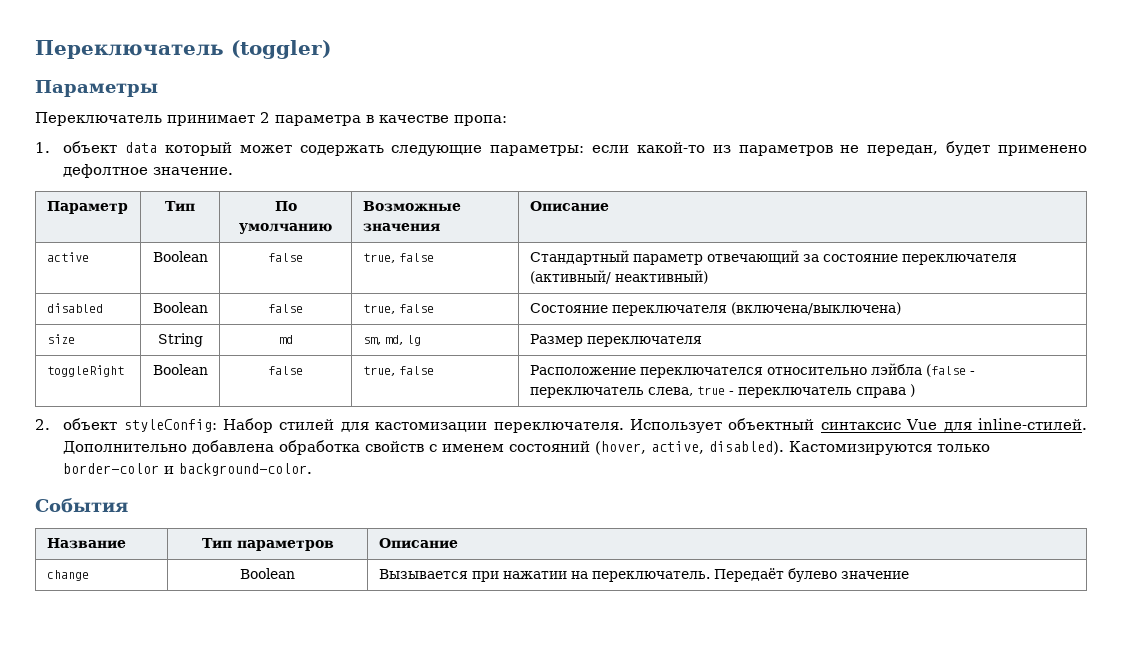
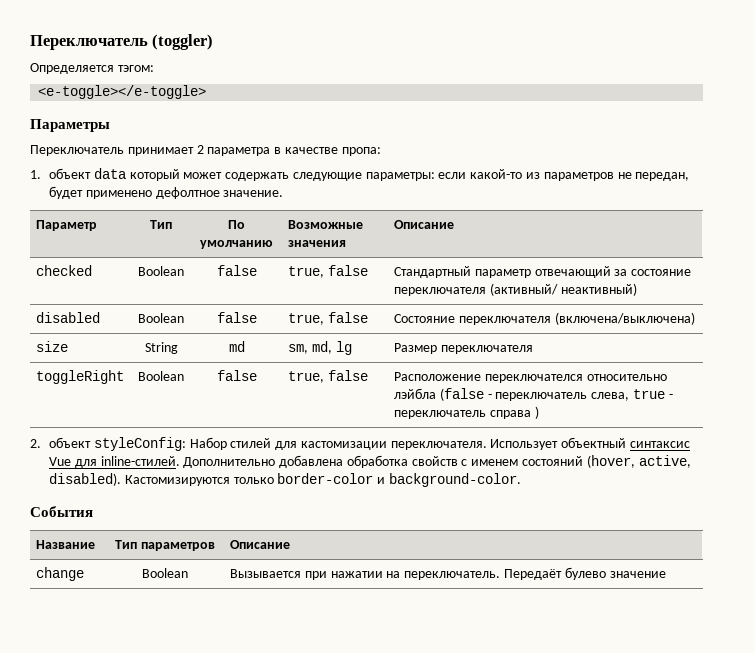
+ Определяется тэгом:
+ <e-toggle></e-toggle>
- active | Boolean | false | true, false | Стандартный параметр отвечающий за состояние переключателя (активный/ неактивный)
+ checked | Boolean | false | true, false | Стандартный параметр отвечающий за состояние переключателя (активный/ неактивный)

